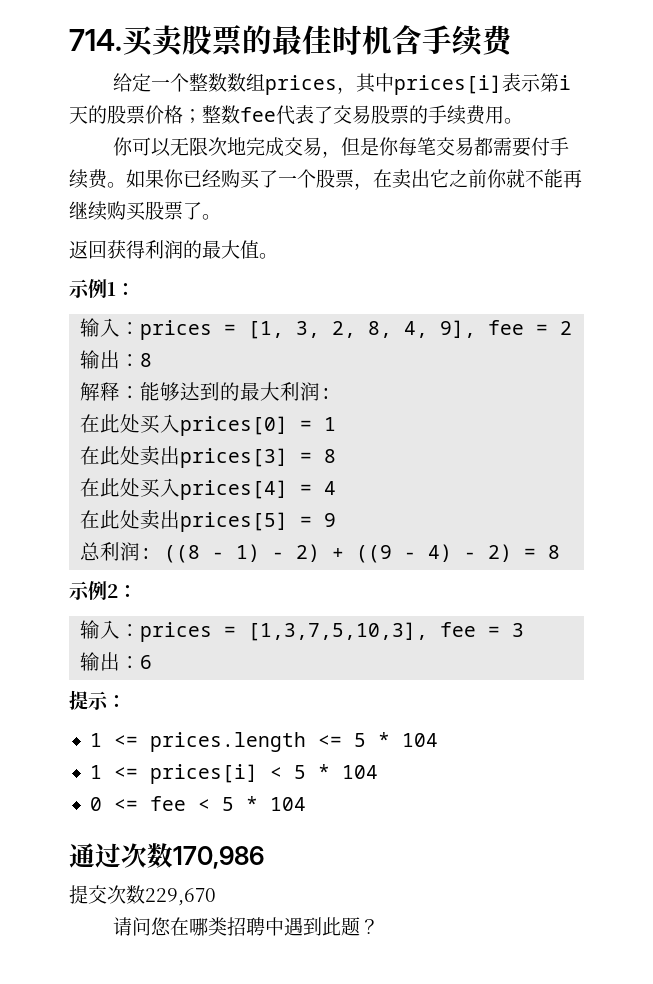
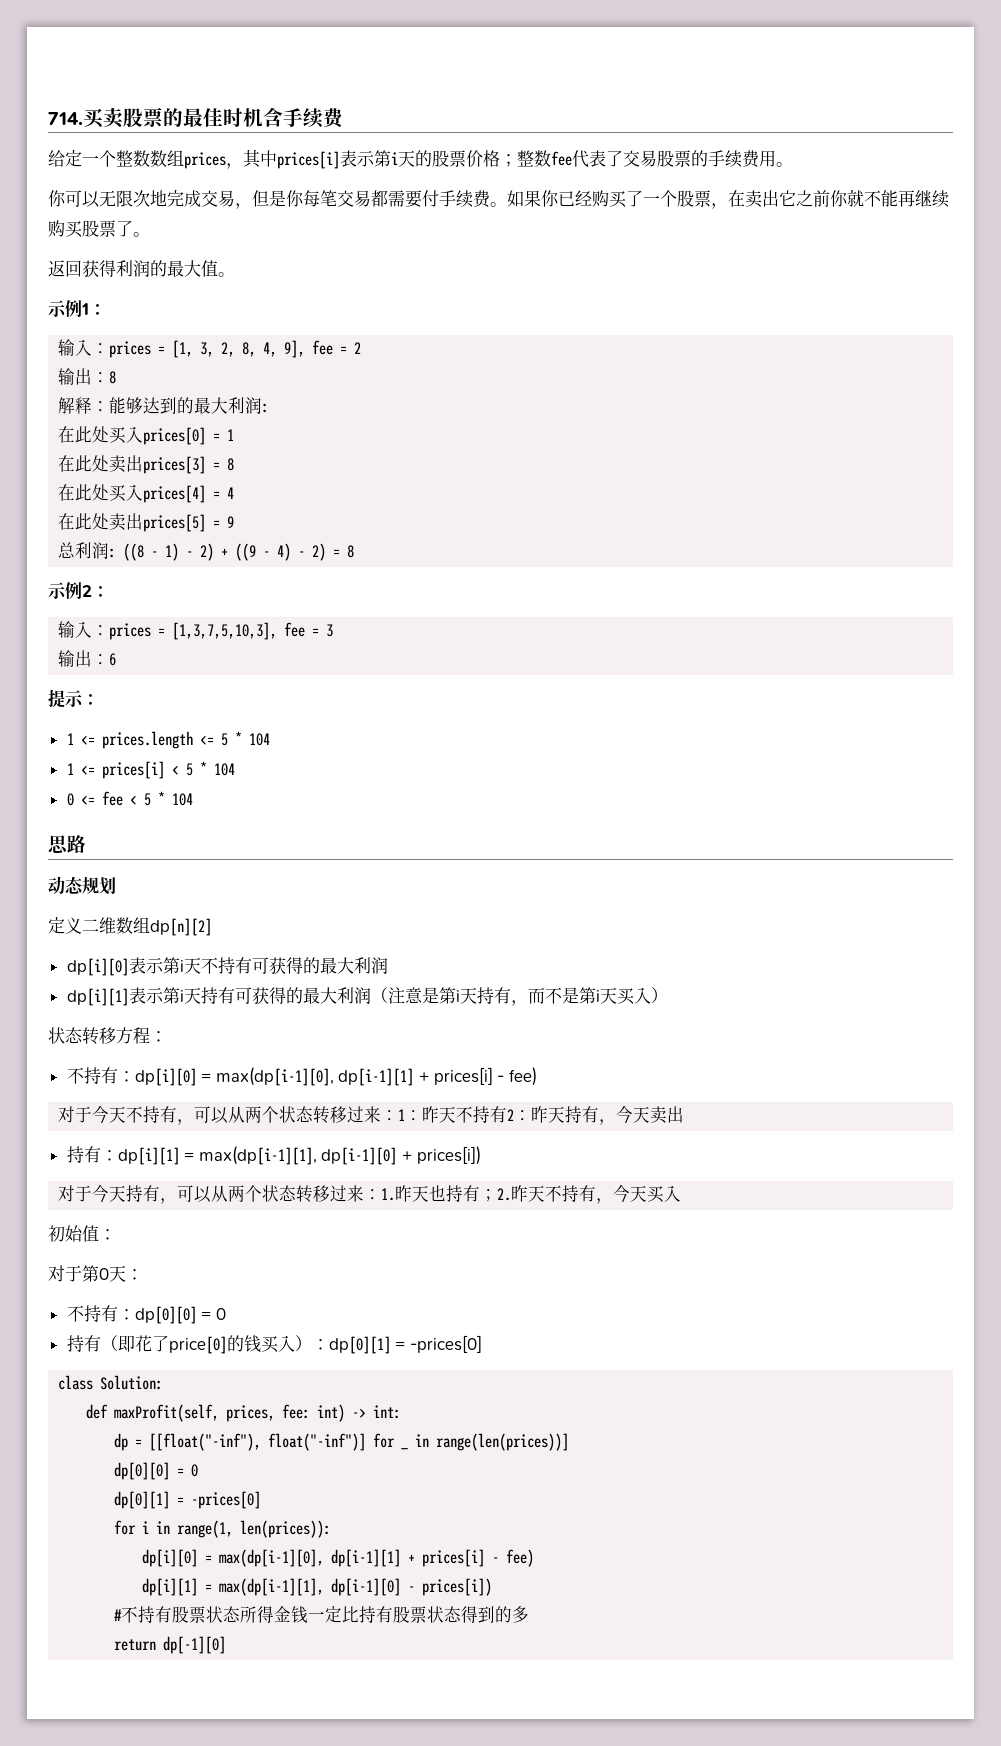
- 通过次数170,986
- 提交次数229,670
- 请问您在哪类招聘中遇到此题？
+ 思路
+ 动态规划
+ 定义二维数组dp[n][2]
+ dp[i][0]表示第i天不持有可获得的最大利润
+ dp[i][1]表示第i天持有可获得的最大利润（注意是第i天持有，而不是第i天买入）
+ 状态转移方程：
+ 不持有：dp[i][0] = max(dp[i-1][0], dp[i-1][1] + prices[i] - fee)
+ 对于今天不持有，可以从两个状态转移过来：1：昨天不持有2：昨天持有，今天卖出
+ 持有：dp[i][1] = max(dp[i-1][1], dp[i-1][0] + prices[i])
+ 对于今天持有，可以从两个状态转移过来：1.昨天也持有；2.昨天不持有，今天买入
+ 初始值：
+ 对于第0天：
+ 不持有：dp[0][0] = 0
+ 持有（即花了price[0]的钱买入）：dp[0][1] = -prices[0]
+ class Solution:
+ def maxProfit(self, prices, fee: int) -> int:
+ dp = [[float("-inf"), float("-inf")] for _ in range(len(prices))]
+ dp[0][0] = 0
+ dp[0][1] = -prices[0]
+ for i in range(1, len(prices)):
+ dp[i][0] = max(dp[i-1][0], dp[i-1][1] + prices[i] - fee)
+ dp[i][1] = max(dp[i-1][1], dp[i-1][0] - prices[i])
+ #不持有股票状态所得金钱一定比持有股票状态得到的多
+ return dp[-1][0]

